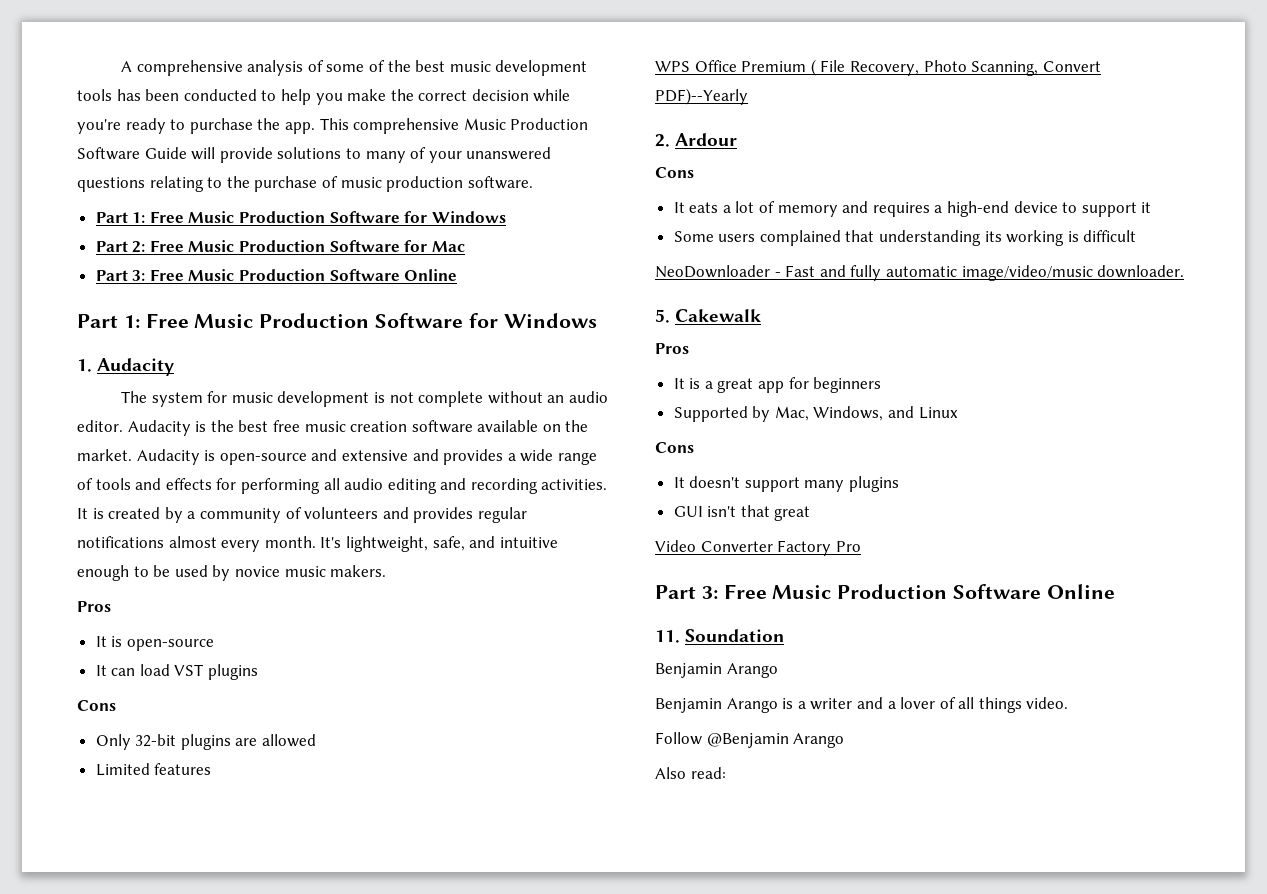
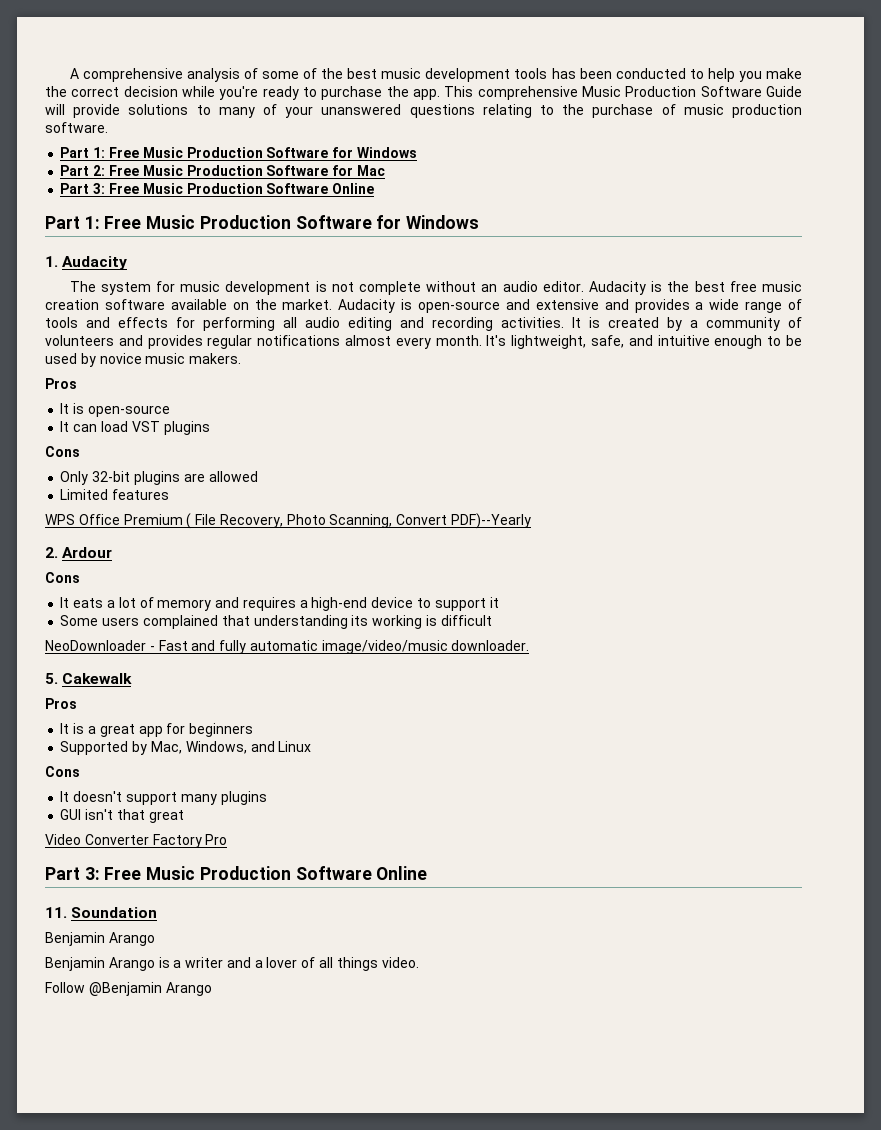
- Also read:

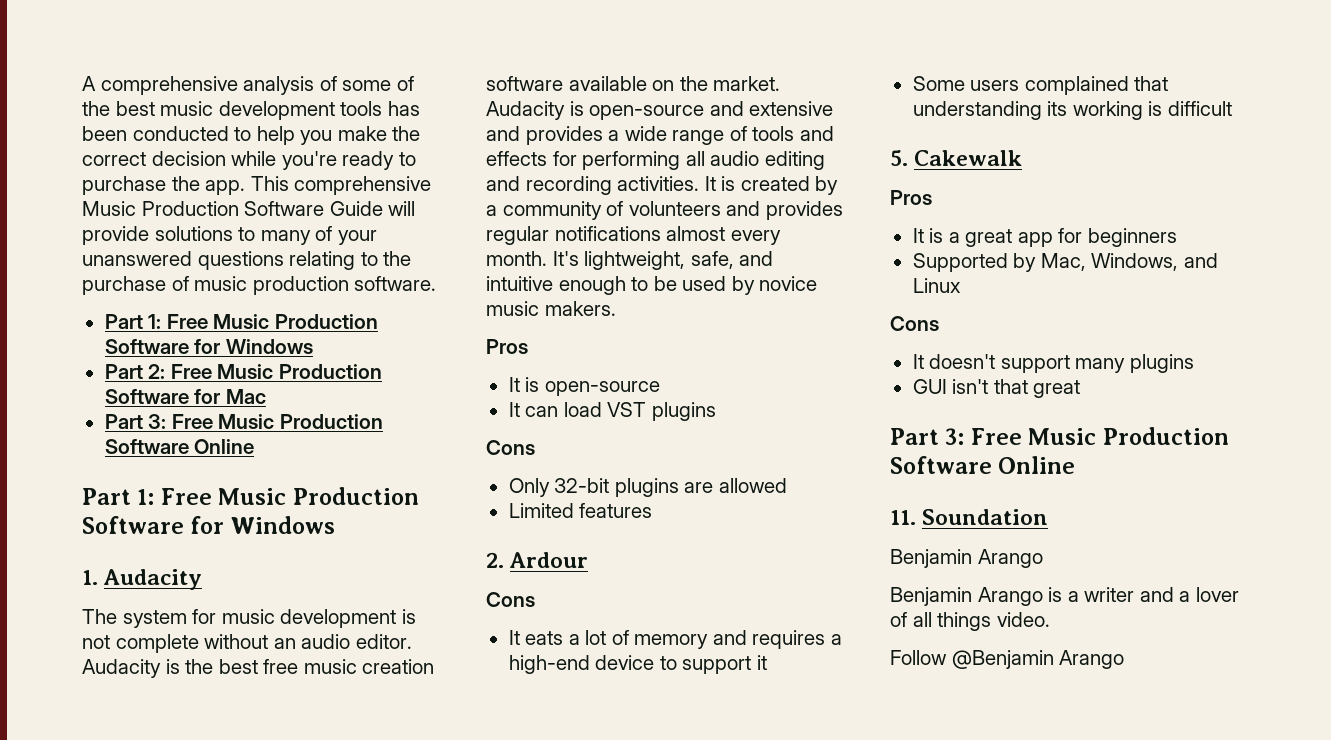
- WPS Office Premium ( File Recovery, Photo Scanning, Convert PDF)--Yearly
- NeoDownloader - Fast and fully automatic image/video/music downloader.
- Video Converter Factory Pro

